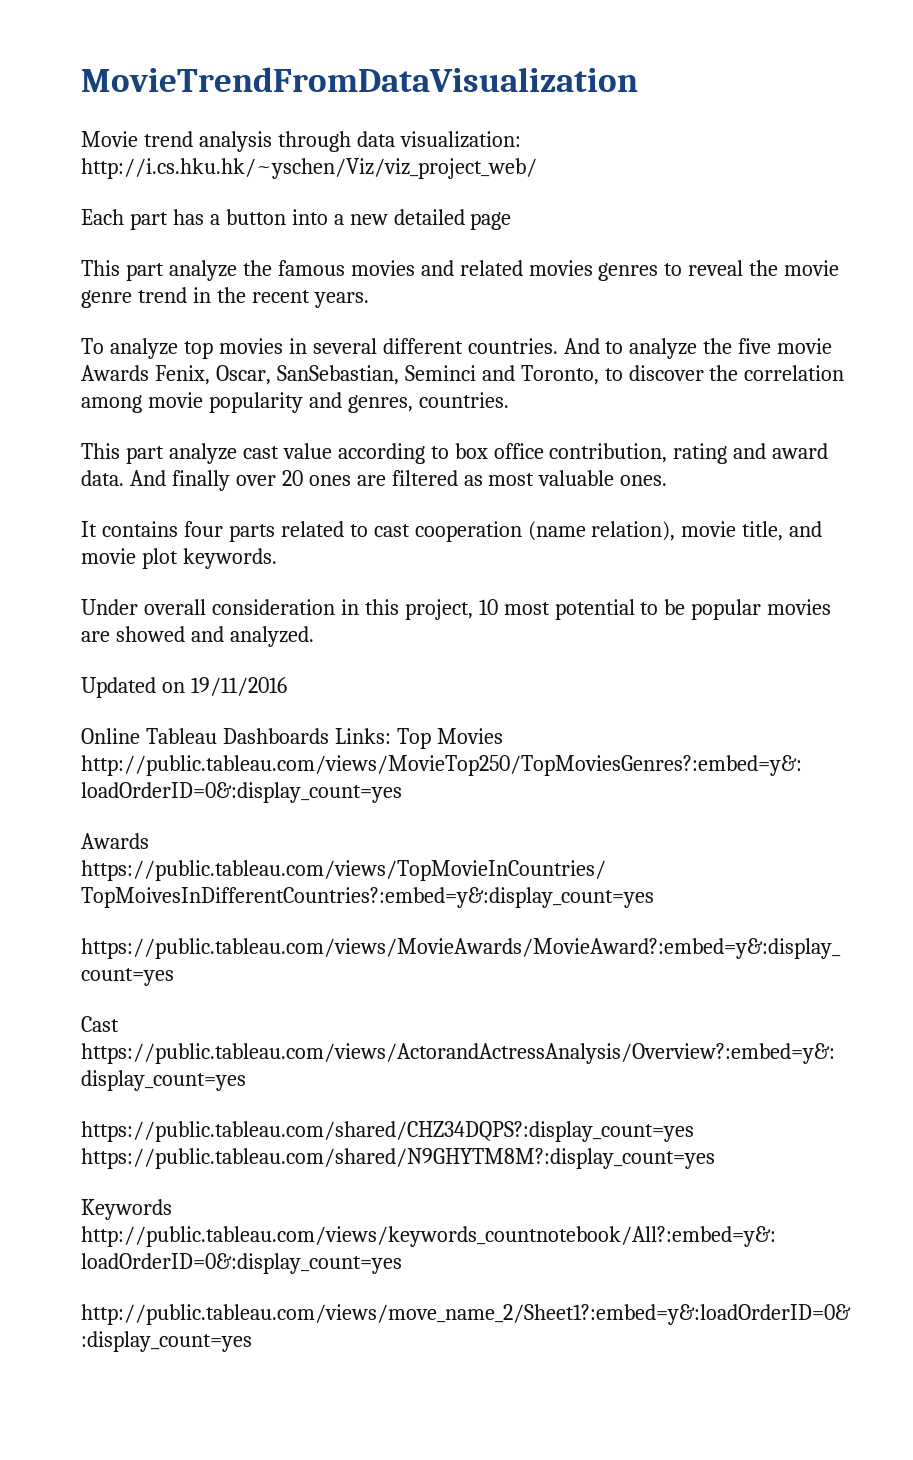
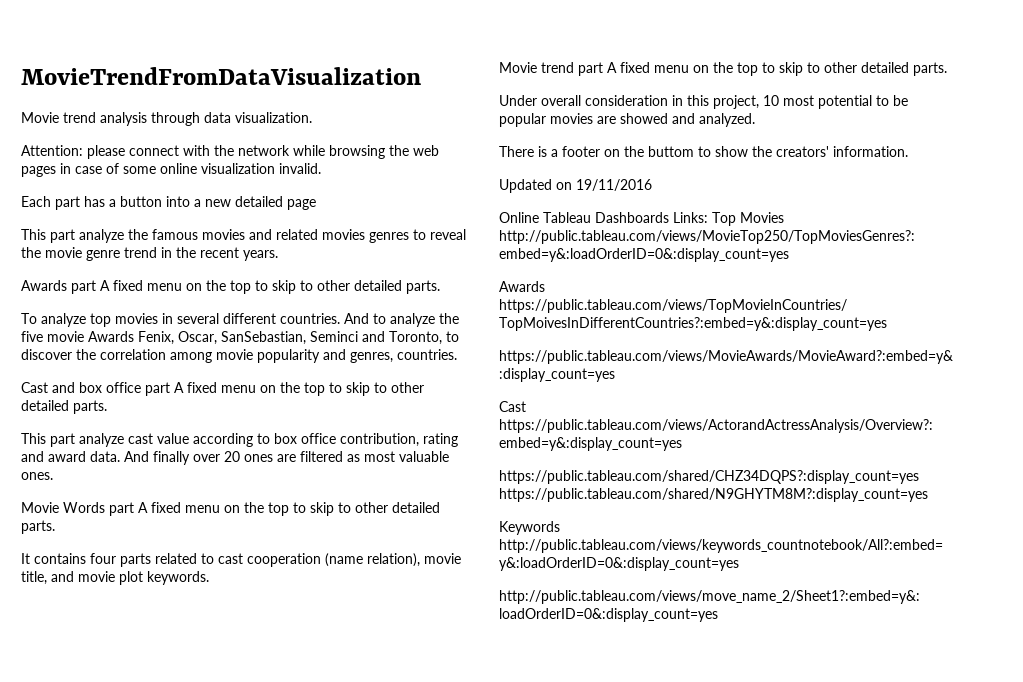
- Movie trend analysis through data visualization: http://i.cs.hku.hk/~yschen/Viz/viz_project_web/
+ Movie trend analysis through data visualization.
+ Attention: please connect with the network while browsing the web pages in case of some online visualization invalid.
+ Awards part A fixed menu on the top to skip to other detailed parts.
+ Cast and box office part A fixed menu on the top to skip to other detailed parts.
+ Movie Words part A fixed menu on the top to skip to other detailed parts.
+ Movie trend part A fixed menu on the top to skip to other detailed parts.
+ There is a footer on the buttom to show the creators' information.

